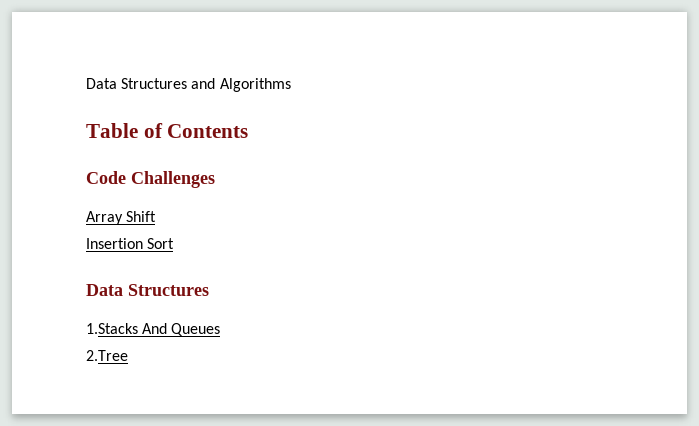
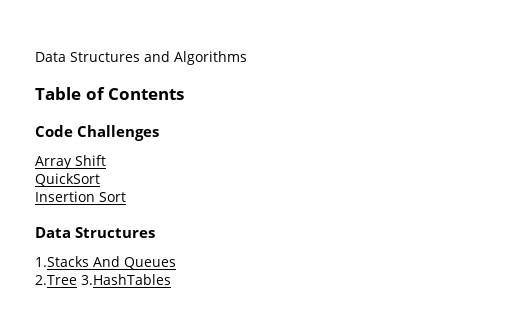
+ QuickSort
- 2.Tree
+ 2.Tree 3.HashTables

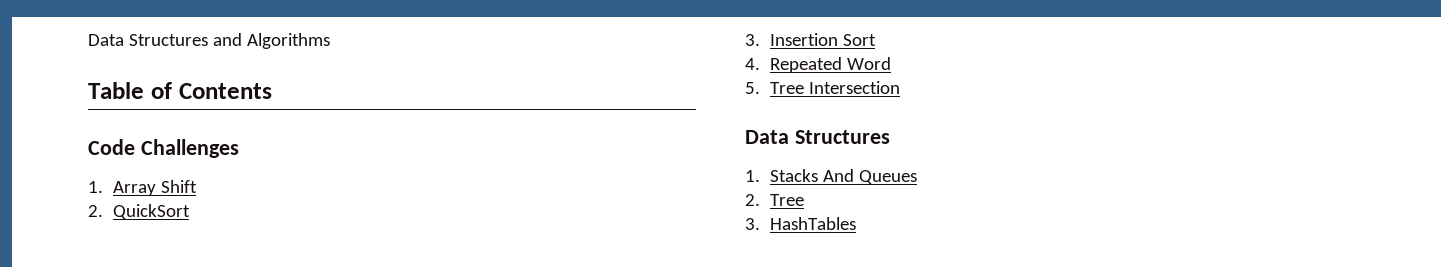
- Array Shift
+ 1. Array Shift
- QuickSort
+ 2. QuickSort
- Insertion Sort
+ 3. Insertion Sort
+ 4. Repeated Word
+ 5. Tree Intersection
- 1.Stacks And Queues
+ 1. Stacks And Queues
- 2.Tree 3.HashTables
+ 2. Tree
+ 3. HashTables

